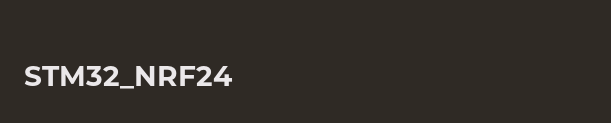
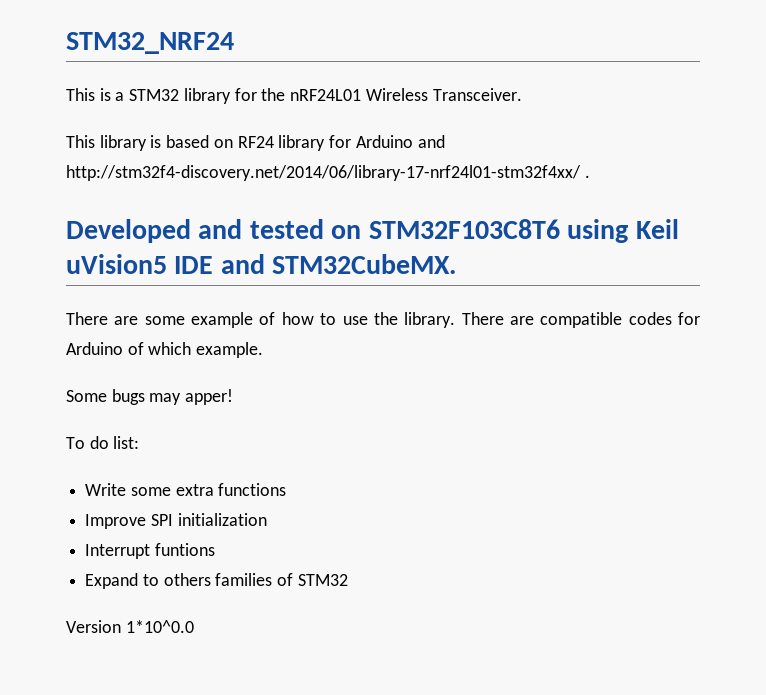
+ This is a STM32 library for the nRF24L01 Wireless Transceiver.
+ This library is based on RF24 library for Arduino and http://stm32f4-discovery.net/2014/06/library-17-nrf24l01-stm32f4xx/ .
+ Developed and tested on STM32F103C8T6 using Keil uVision5 IDE and STM32CubeMX.
+ There are some example of how to use the library. There are compatible codes for Arduino of which example.
+ Some bugs may apper!
+ To do list:
+ Write some extra functions
+ Improve SPI initialization
+ Interrupt funtions
+ Expand to others families of STM32
+ Version 1*10^0.0

